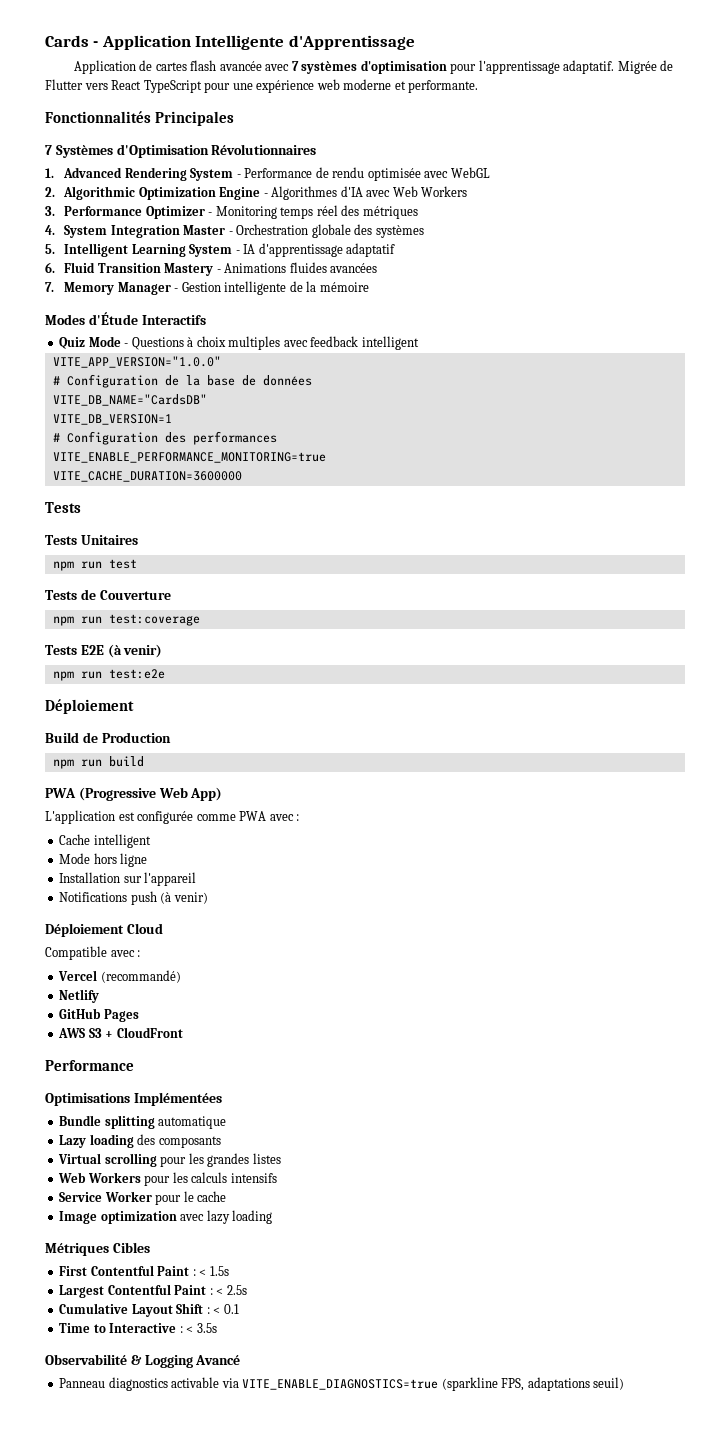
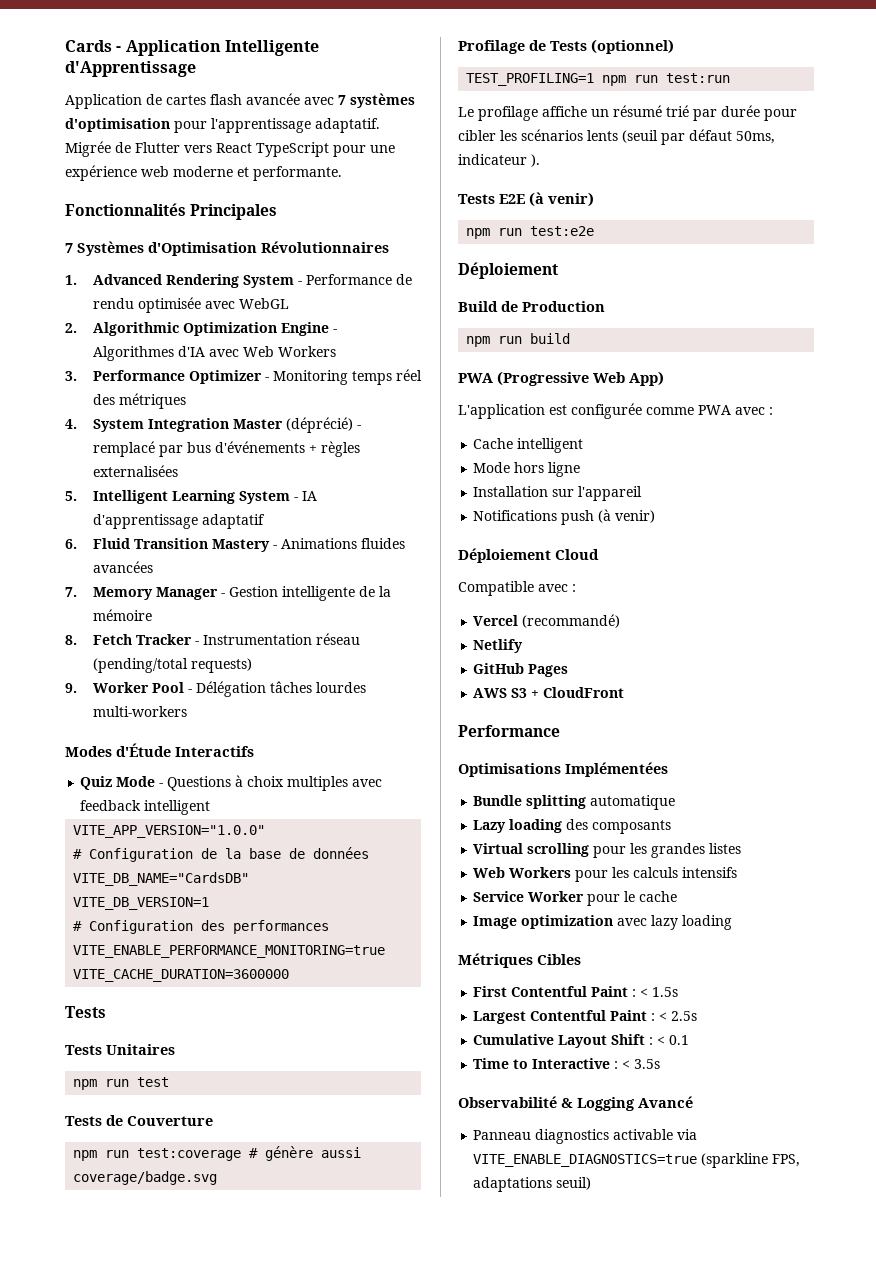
- 4. System Integration Master - Orchestration globale des systèmes
+ 4. System Integration Master (déprécié) - remplacé par bus d'événements + règles externalisées
+ 8. Fetch Tracker - Instrumentation réseau (pending/total requests)
+ 9. Worker Pool - Délégation tâches lourdes multi-workers
- npm run test:coverage
+ npm run test:coverage # génère aussi coverage/badge.svg
+ Profilage de Tests (optionnel)
+ TEST_PROFILING=1 npm run test:run
+ Le profilage affiche un résumé trié par durée pour cibler les scénarios lents (seuil par défaut 50ms, indicateur ).

